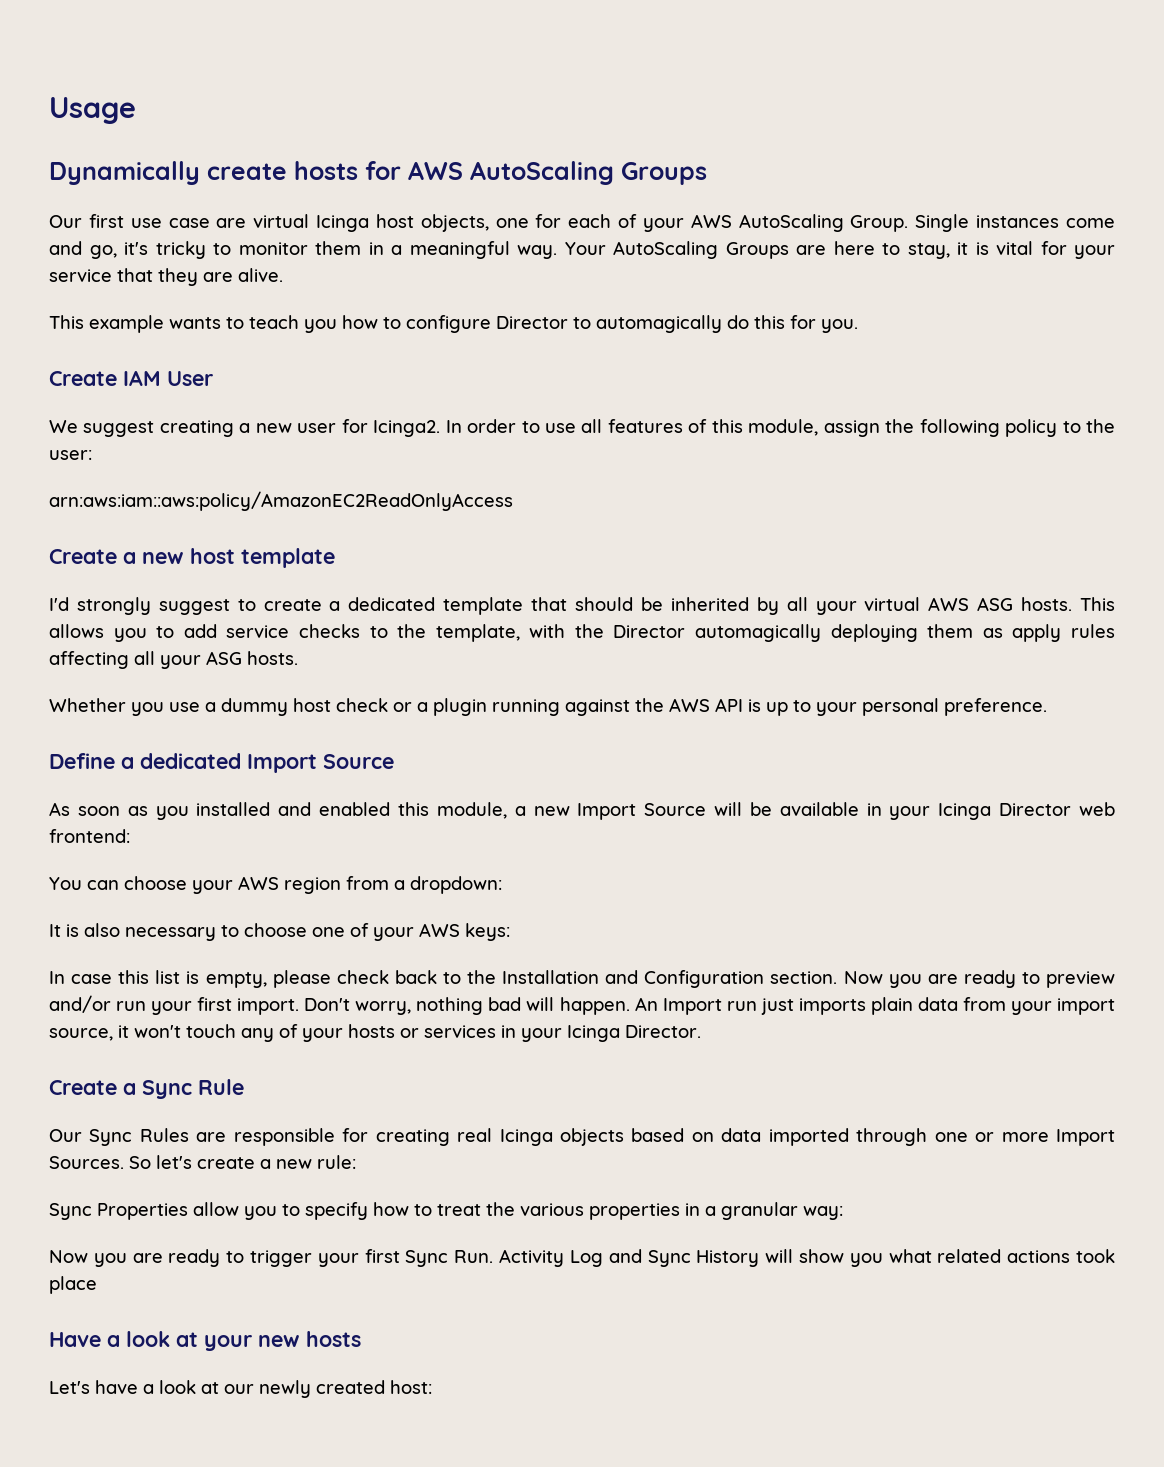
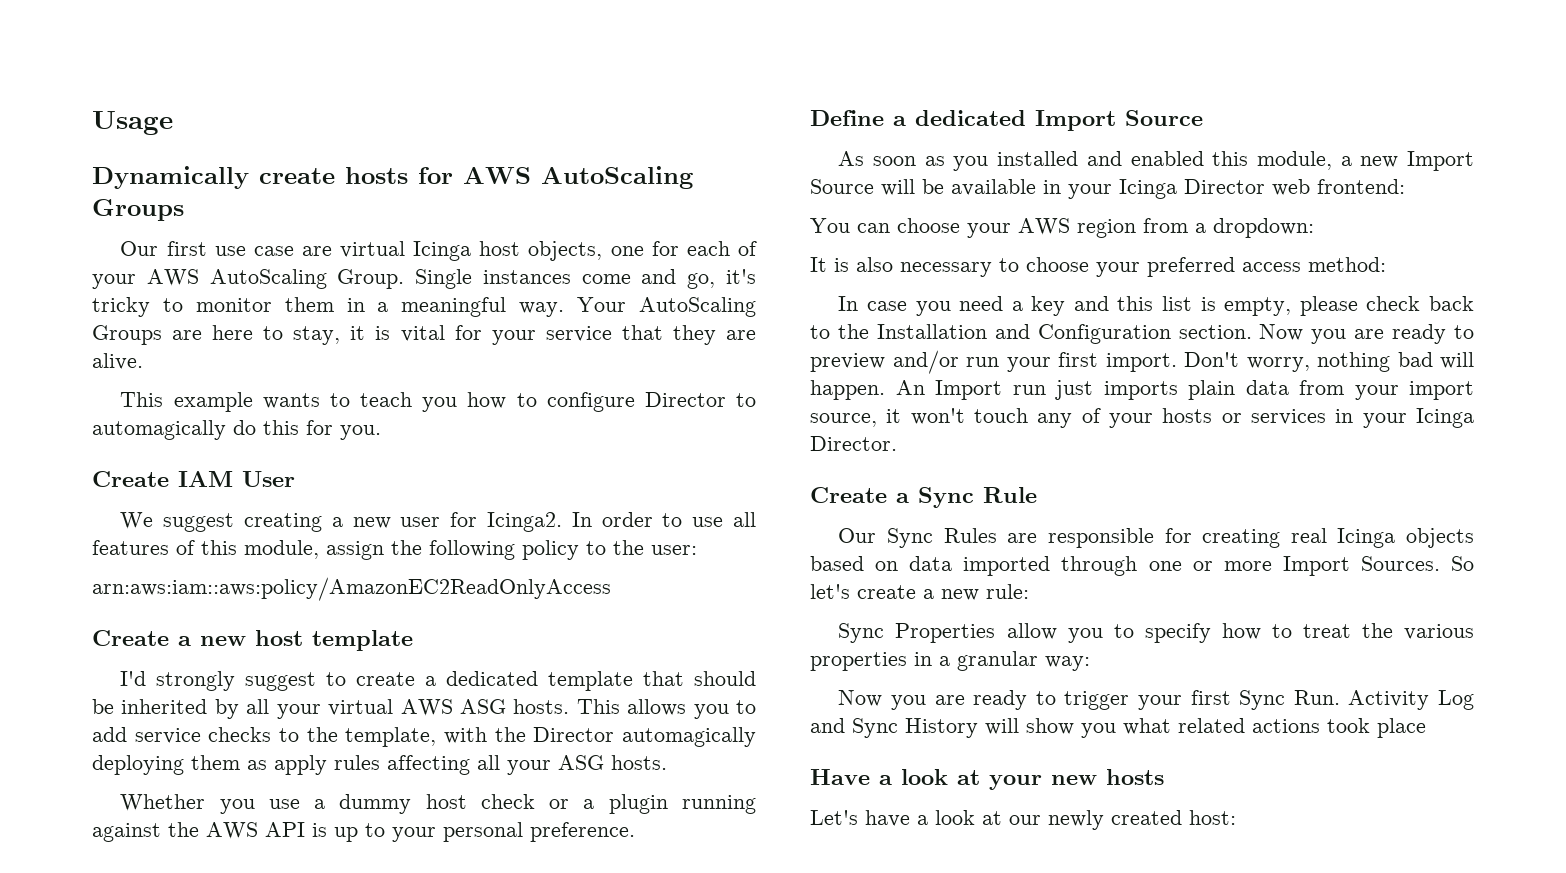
- It is also necessary to choose one of your AWS keys:
- In case this list is empty, please check back to the Installation and Configuration section.
+ It is also necessary to choose your preferred access method:
+ In case you need a key and this list is empty, please check back to the Installation and Configuration section.

